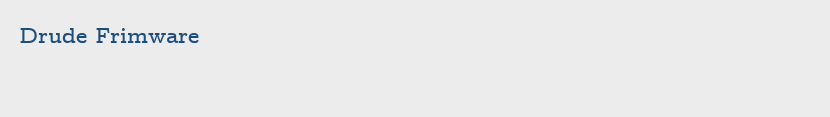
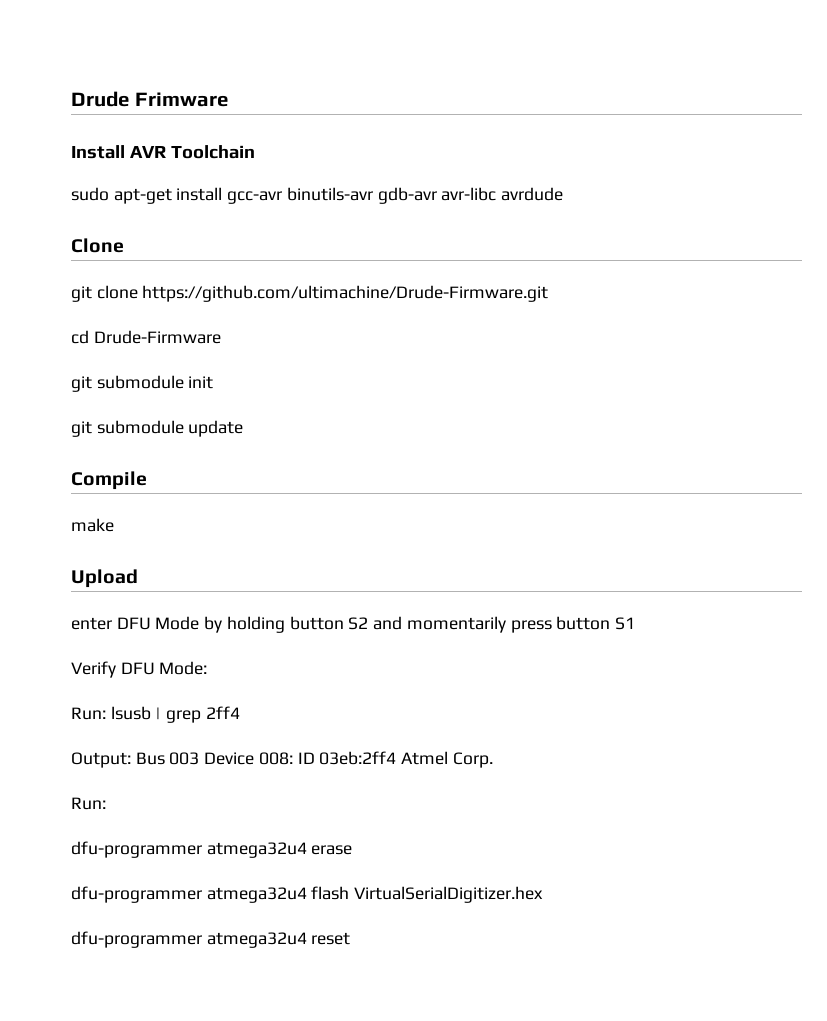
+ Install AVR Toolchain
+ sudo apt-get install gcc-avr binutils-avr gdb-avr avr-libc avrdude
+ Clone
+ git clone https://github.com/ultimachine/Drude-Firmware.git
+ cd Drude-Firmware
+ git submodule init
+ git submodule update
+ Compile
+ make
+ Upload
+ enter DFU Mode by holding button S2 and momentarily press button S1
+ Verify DFU Mode:
+ Run: lsusb | grep 2ff4
+ Output: Bus 003 Device 008: ID 03eb:2ff4 Atmel Corp.
+ Run:
+ dfu-programmer atmega32u4 erase
+ dfu-programmer atmega32u4 flash VirtualSerialDigitizer.hex
+ dfu-programmer atmega32u4 reset

